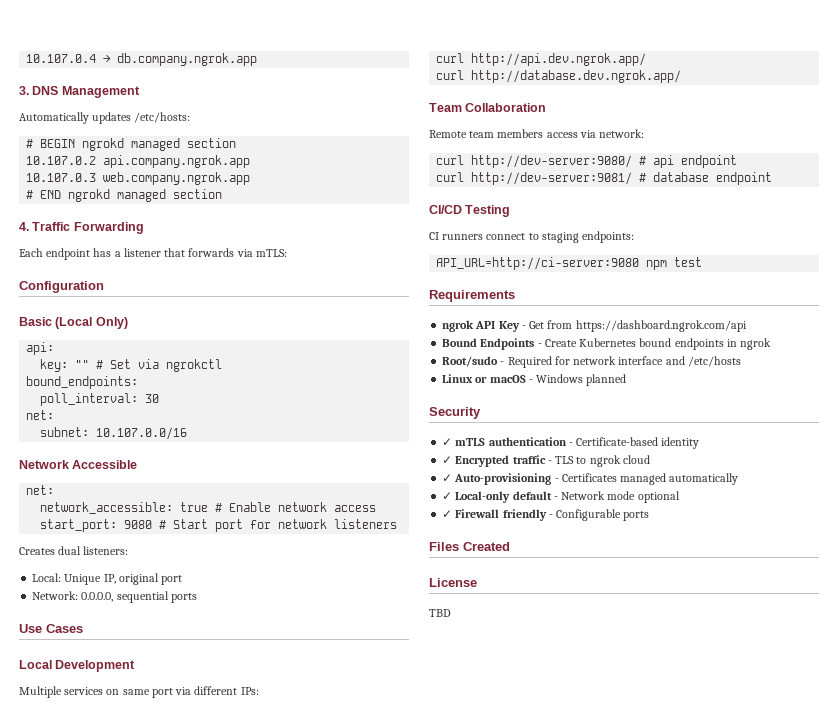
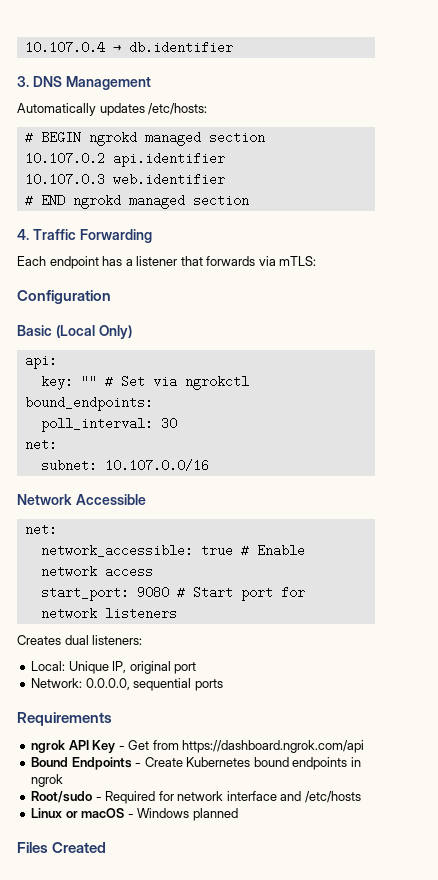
- 10.107.0.4 → db.company.ngrok.app
+ 10.107.0.4 → db.identifier
- 10.107.0.2 api.company.ngrok.app
+ 10.107.0.2 api.identifier
- 10.107.0.3 web.company.ngrok.app
+ 10.107.0.3 web.identifier
- Use Cases
- Local Development
- Multiple services on same port via different IPs:
- curl http://api.dev.ngrok.app/
- curl http://database.dev.ngrok.app/
- Team Collaboration
- Remote team members access via network:
- curl http://dev-server:9080/ # api endpoint
- curl http://dev-server:9081/ # database endpoint
- CI/CD Testing
- CI runners connect to staging endpoints:
- API_URL=http://ci-server:9080 npm test
- Security
- ✓ mTLS authentication - Certificate-based identity
- ✓ Encrypted traffic - TLS to ngrok cloud
- ✓ Auto-provisioning - Certificates managed automatically
- ✓ Local-only default - Network mode optional
- ✓ Firewall friendly - Configurable ports
- License
- TBD

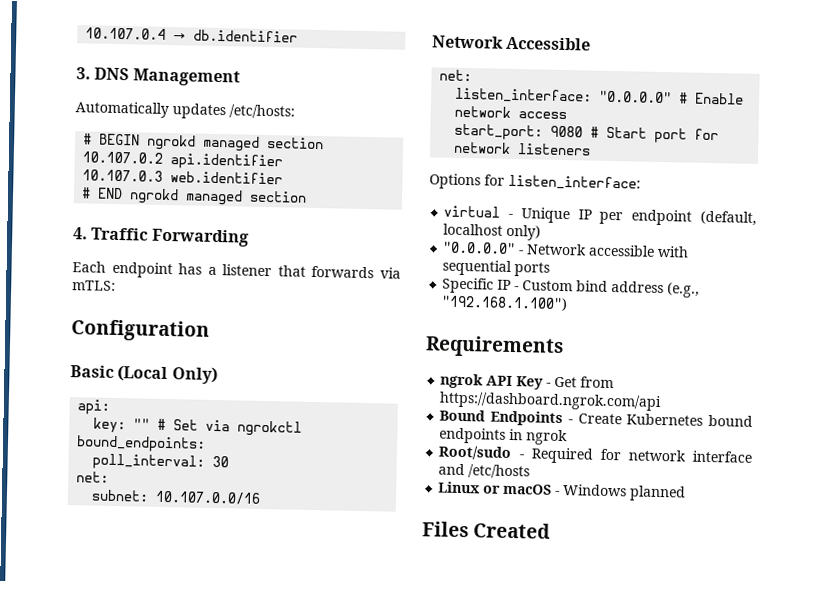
- network_accessible: true # Enable network access
+ listen_interface: "0.0.0.0" # Enable network access
- Creates dual listeners:
- Local: Unique IP, original port
- Network: 0.0.0.0, sequential ports
+ Options for listen_interface:
+ virtual - Unique IP per endpoint (default, localhost only)
+ "0.0.0.0" - Network accessible with sequential ports
+ Specific IP - Custom bind address (e.g., "192.168.1.100")

